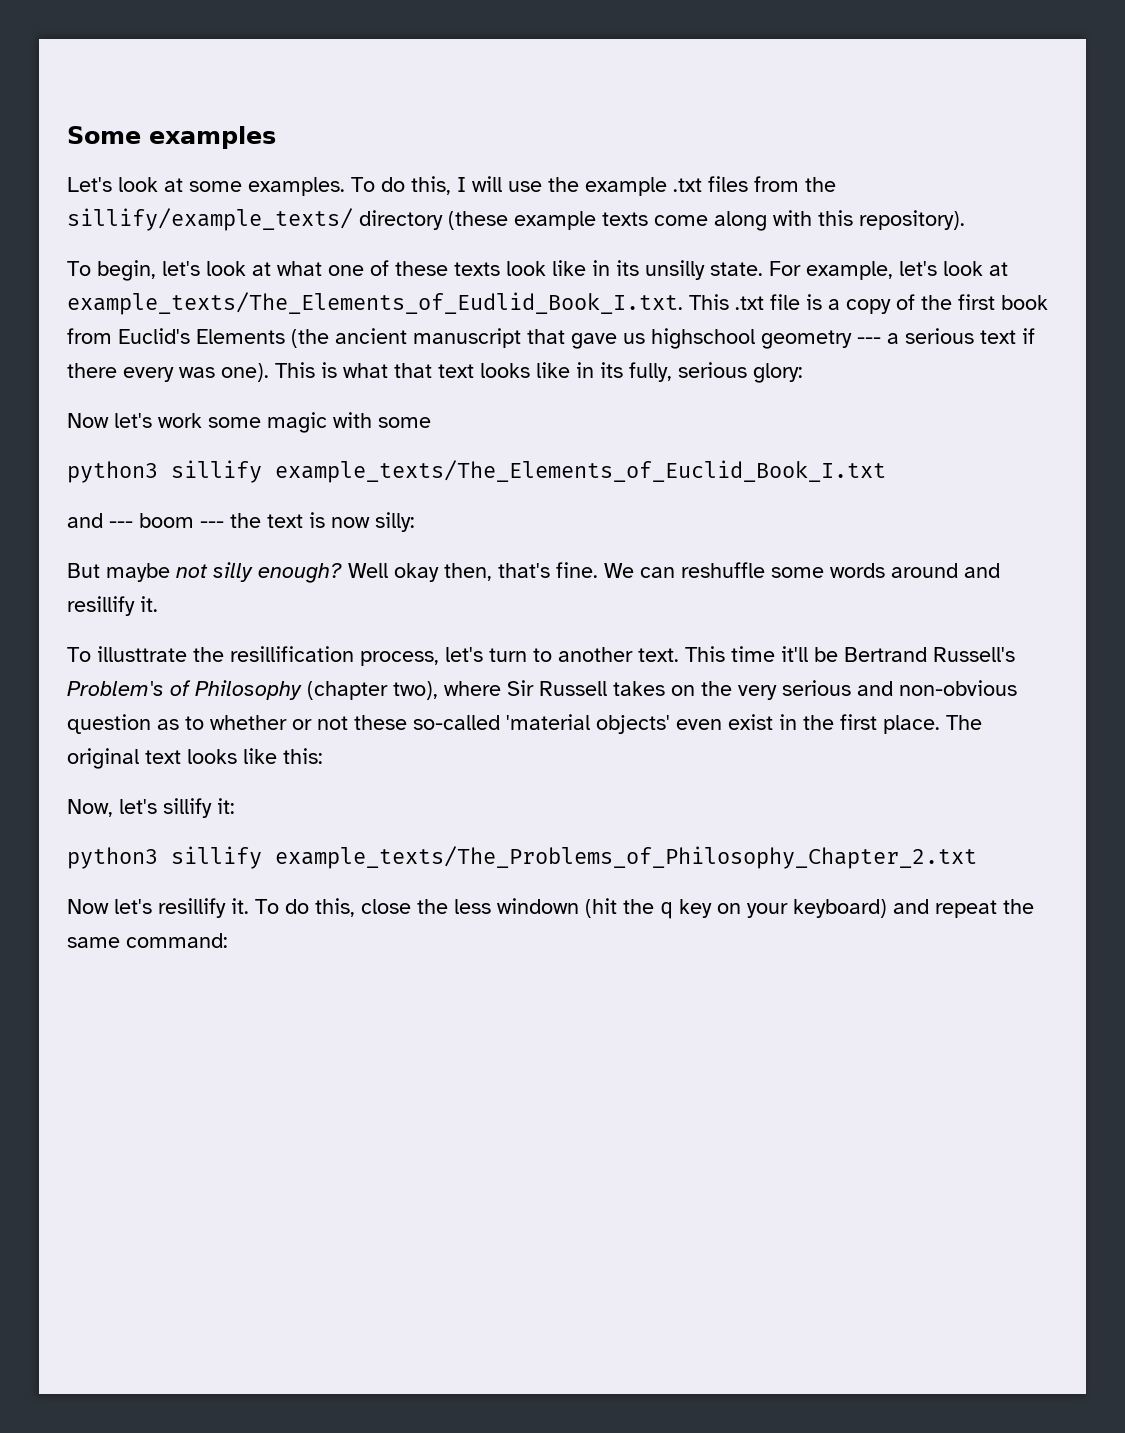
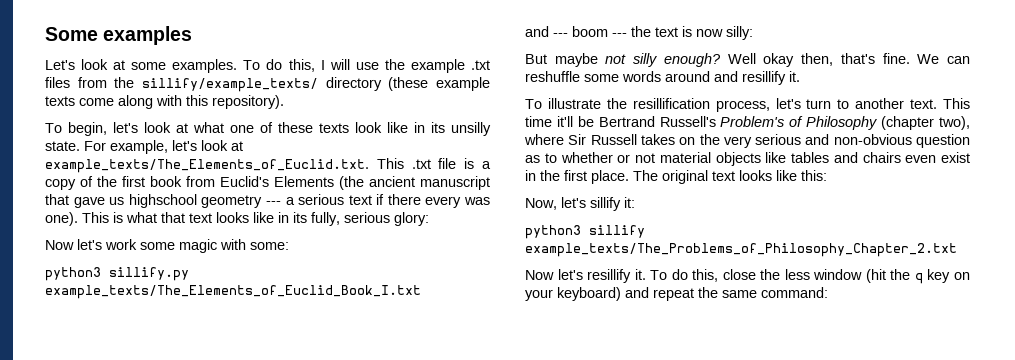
- For example, let's look at example_texts/The_Elements_of_Eudlid_Book_I.txt. This .txt file is a copy of the first book from Euclid's Elements (the ancient manuscript that gave us highschool geometry --- a serious text if there every was one).
+ For example, let's look at example_texts/The_Elements_of_Euclid.txt. This .txt file is a copy of the first book from Euclid's Elements (the ancient manuscript that gave us highschool geometry --- a serious text if there every was one).
- Now let's work some magic with some
- python3 sillify example_texts/The_Elements_of_Euclid_Book_I.txt
+ Now let's work some magic with some:
+ python3 sillify.py example_texts/The_Elements_of_Euclid_Book_I.txt
- To illusttrate the resillification process, let's turn to another text.
+ To illustrate the resillification process, let's turn to another text.
- This time it'll be Bertrand Russell's Problem's of Philosophy (chapter two), where Sir Russell takes on the very serious and non-obvious question as to whether or not these so-called 'material objects' even exist in the first place.
+ This time it'll be Bertrand Russell's Problem's of Philosophy (chapter two), where Sir Russell takes on the very serious and non-obvious question as to whether or not material objects like tables and chairs even exist in the first place.
- To do this, close the less windown (hit the q key on your keyboard) and repeat the same command:
+ To do this, close the less window (hit the q key on your keyboard) and repeat the same command:

